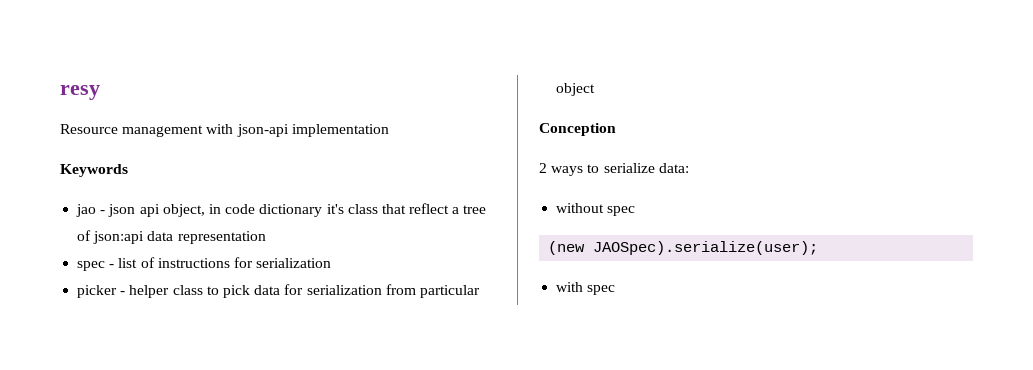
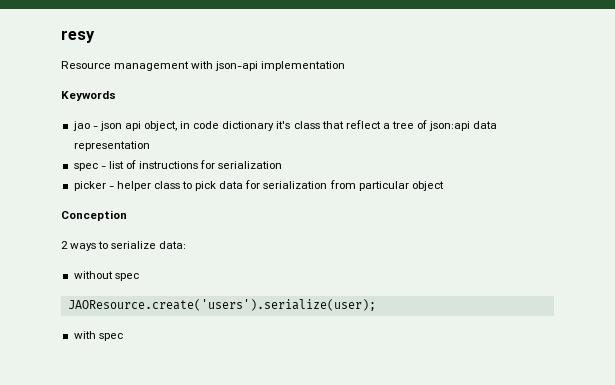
- (new JAOSpec).serialize(user);
+ JAOResource.create('users').serialize(user);

